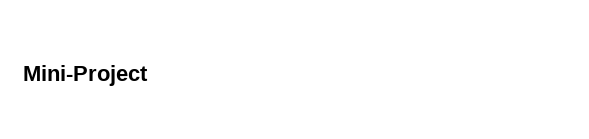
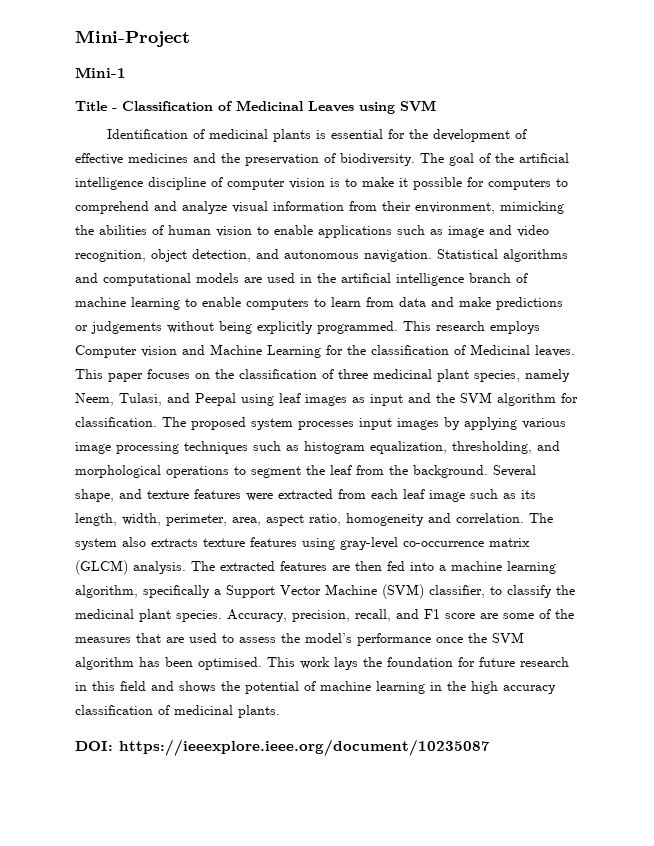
+ Mini-1
+ Title - Classification of Medicinal Leaves using SVM
+ Identification of medicinal plants is essential for the development of effective medicines and the preservation of biodiversity. The goal of the artificial intelligence discipline of computer vision is to make it possible for computers to comprehend and analyze visual information from their environment, mimicking the abilities of human vision to enable applications such as image and video recognition, object detection, and autonomous navigation. Statistical algorithms and computational models are used in the artificial intelligence branch of machine learning to enable computers to learn from data and make predictions or judgements without being explicitly programmed. This research employs Computer vision and Machine Learning for the classification of Medicinal leaves. This paper focuses on the classification of three medicinal plant species, namely Neem, Tulasi, and Peepal using leaf images as input and the SVM algorithm for classification. The proposed system processes input images by applying various image processing techniques such as histogram equalization, thresholding, and morphological operations to segment the leaf from the background. Several shape, and texture features were extracted from each leaf image such as its length, width, perimeter, area, aspect ratio, homogeneity and correlation. The system also extracts texture features using gray-level co-occurrence matrix (GLCM) analysis. The extracted features are then fed into a machine learning algorithm, specifically a Support Vector Machine (SVM) classifier, to classify the medicinal plant species. Accuracy, precision, recall, and F1 score are some of the measures that are used to assess the model’s performance once the SVM algorithm has been optimised. This work lays the foundation for future research in this field and shows the potential of machine learning in the high accuracy classification of medicinal plants.
+ DOI: https://ieeexplore.ieee.org/document/10235087

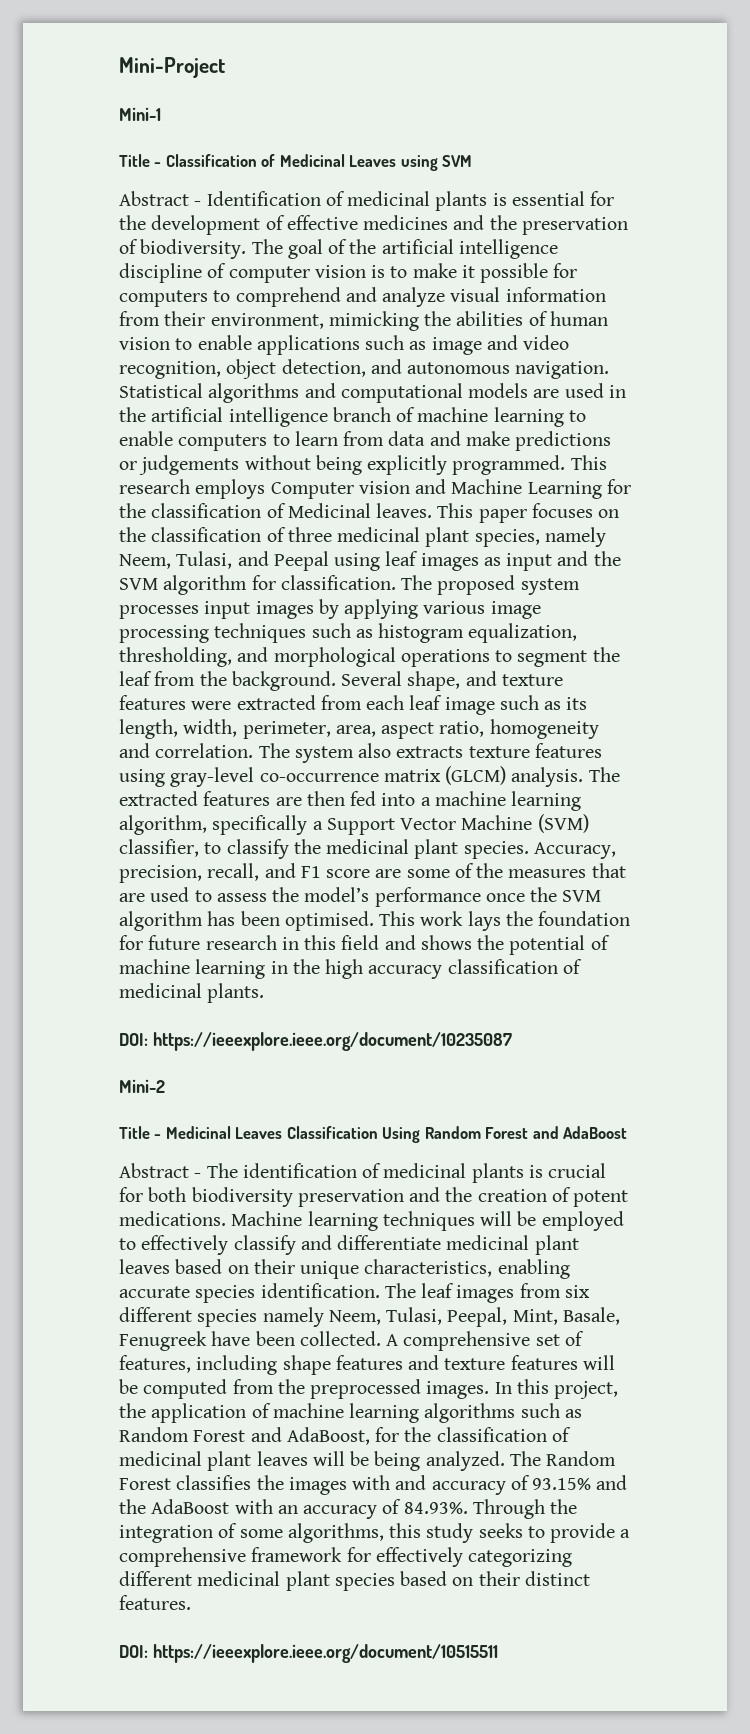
- Identification of medicinal plants is essential for the development of effective medicines and the preservation of biodiversity.
+ Abstract - Identification of medicinal plants is essential for the development of effective medicines and the preservation of biodiversity.
+ Mini-2
+ Title - Medicinal Leaves Classification Using Random Forest and AdaBoost
+ Abstract - The identification of medicinal plants is crucial for both biodiversity preservation and the creation of potent medications. Machine learning techniques will be employed to effectively classify and differentiate medicinal plant leaves based on their unique characteristics, enabling accurate species identification. The leaf images from six different species namely Neem, Tulasi, Peepal, Mint, Basale, Fenugreek have been collected. A comprehensive set of features, including shape features and texture features will be computed from the preprocessed images. In this project, the application of machine learning algorithms such as Random Forest and AdaBoost, for the classification of medicinal plant leaves will be being analyzed. The Random Forest classifies the images with and accuracy of 93.15% and the AdaBoost with an accuracy of 84.93%. Through the integration of some algorithms, this study seeks to provide a comprehensive framework for effectively categorizing different medicinal plant species based on their distinct features.
+ DOI: https://ieeexplore.ieee.org/document/10515511

